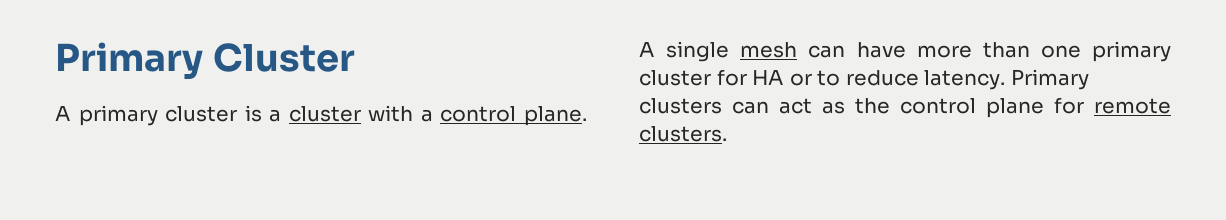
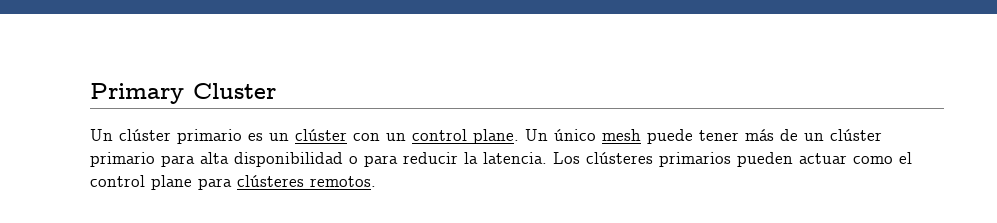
- A primary cluster is a cluster with a control plane. A single mesh can have more than one primary cluster for HA or to reduce latency. Primary clusters can act as the control plane for remote clusters.
+ Un clúster primario es un clúster con un control plane. Un único mesh puede tener más de un clúster primario para alta disponibilidad o para reducir la latencia. Los clústeres primarios pueden actuar como el control plane para clústeres remotos.

